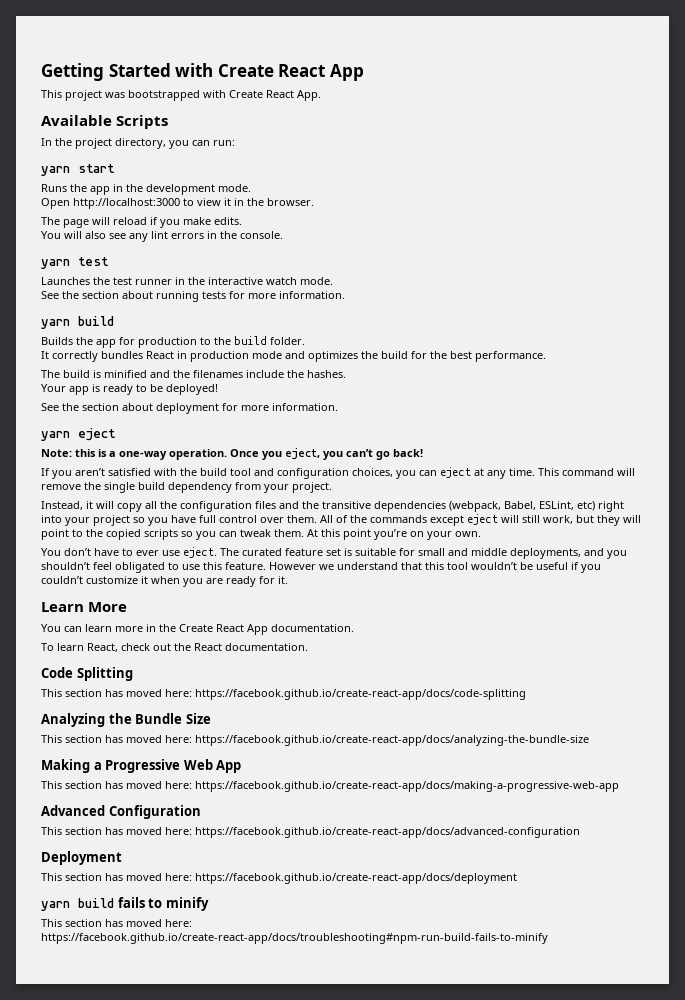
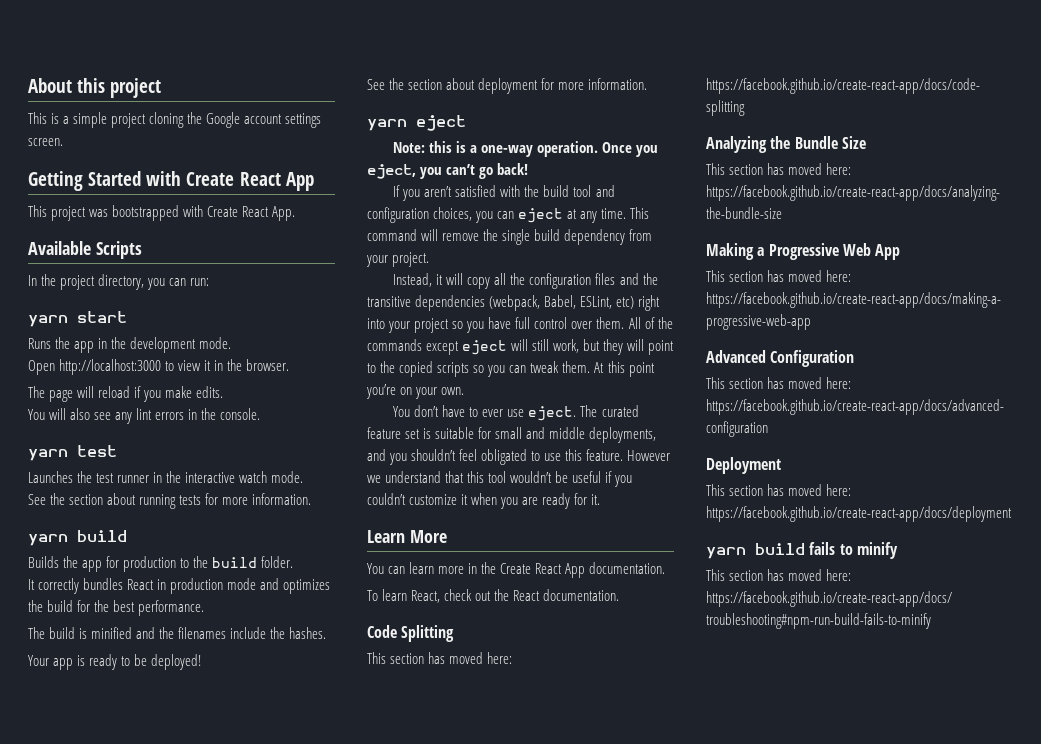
+ About this project
+ This is a simple project cloning the Google account settings screen.

